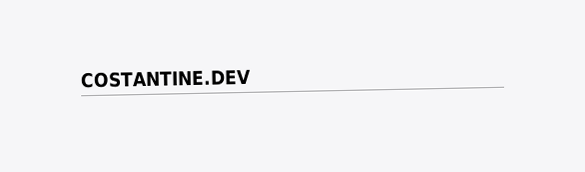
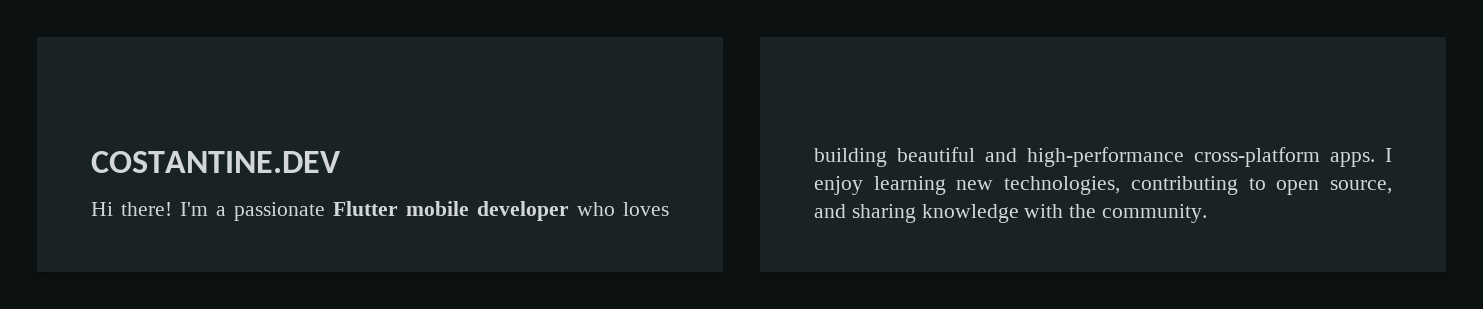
+ Hi there! I'm a passionate Flutter mobile developer who loves building beautiful and high-performance cross-platform apps. I enjoy learning new technologies, contributing to open source, and sharing knowledge with the community.

